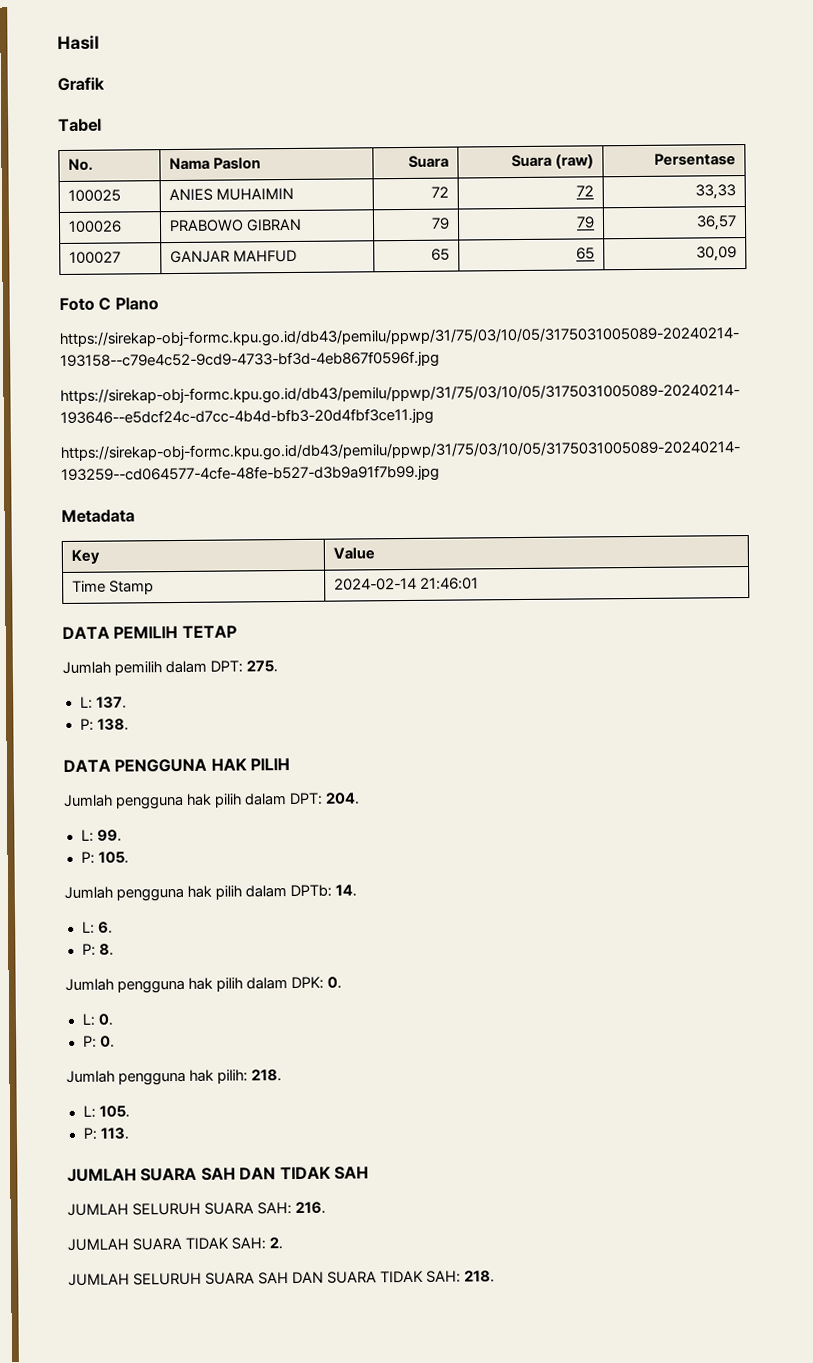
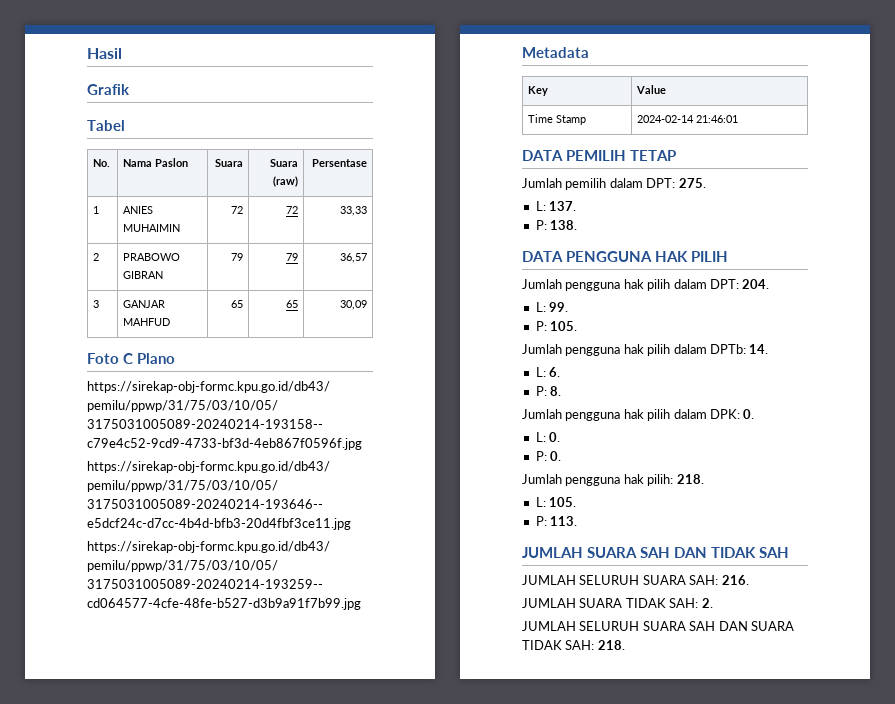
- 100025 | ANIES MUHAIMIN | 72 | 72 | 33,33
+ 1 | ANIES MUHAIMIN | 72 | 72 | 33,33
- 100026 | PRABOWO GIBRAN | 79 | 79 | 36,57
+ 2 | PRABOWO GIBRAN | 79 | 79 | 36,57
- 100027 | GANJAR MAHFUD | 65 | 65 | 30,09
+ 3 | GANJAR MAHFUD | 65 | 65 | 30,09

